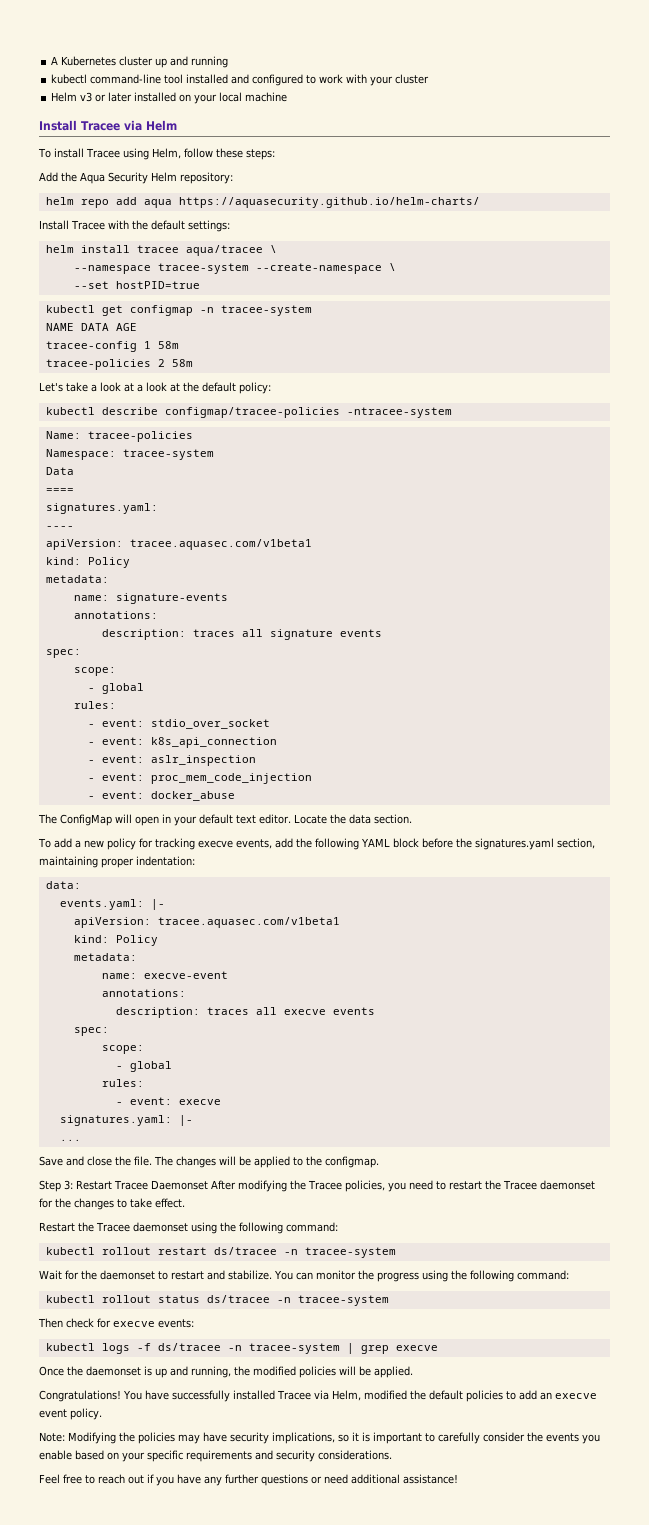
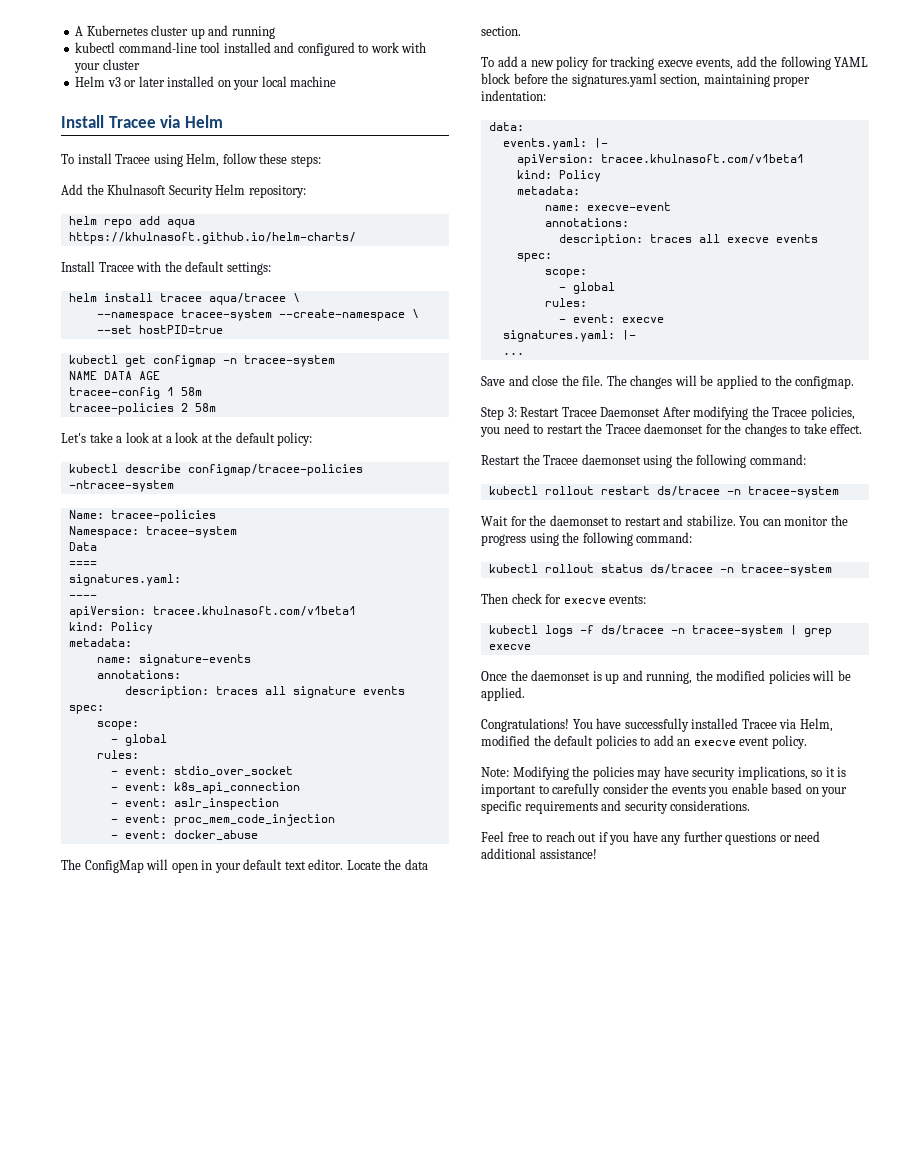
- Add the Aqua Security Helm repository:
+ Add the Khulnasoft Security Helm repository:
- helm repo add aqua https://aquasecurity.github.io/helm-charts/
+ helm repo add aqua https://khulnasoft.github.io/helm-charts/
  ----
- apiVersion: tracee.aquasec.com/v1beta1
+ apiVersion: tracee.khulnasoft.com/v1beta1
  events.yaml: |-
- apiVersion: tracee.aquasec.com/v1beta1
+ apiVersion: tracee.khulnasoft.com/v1beta1

